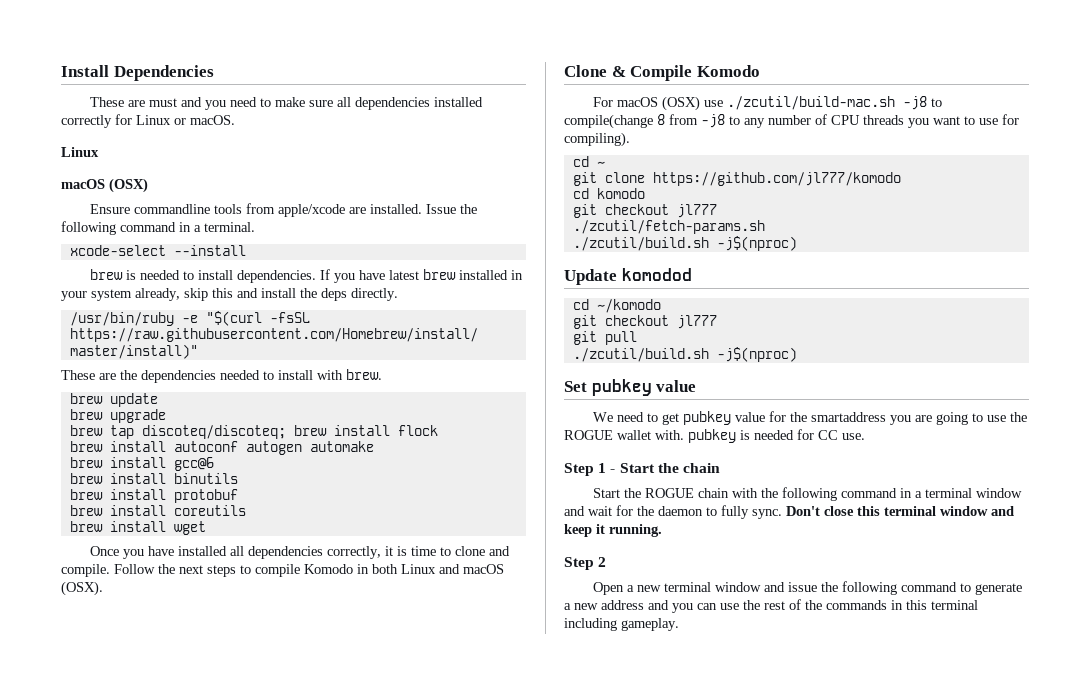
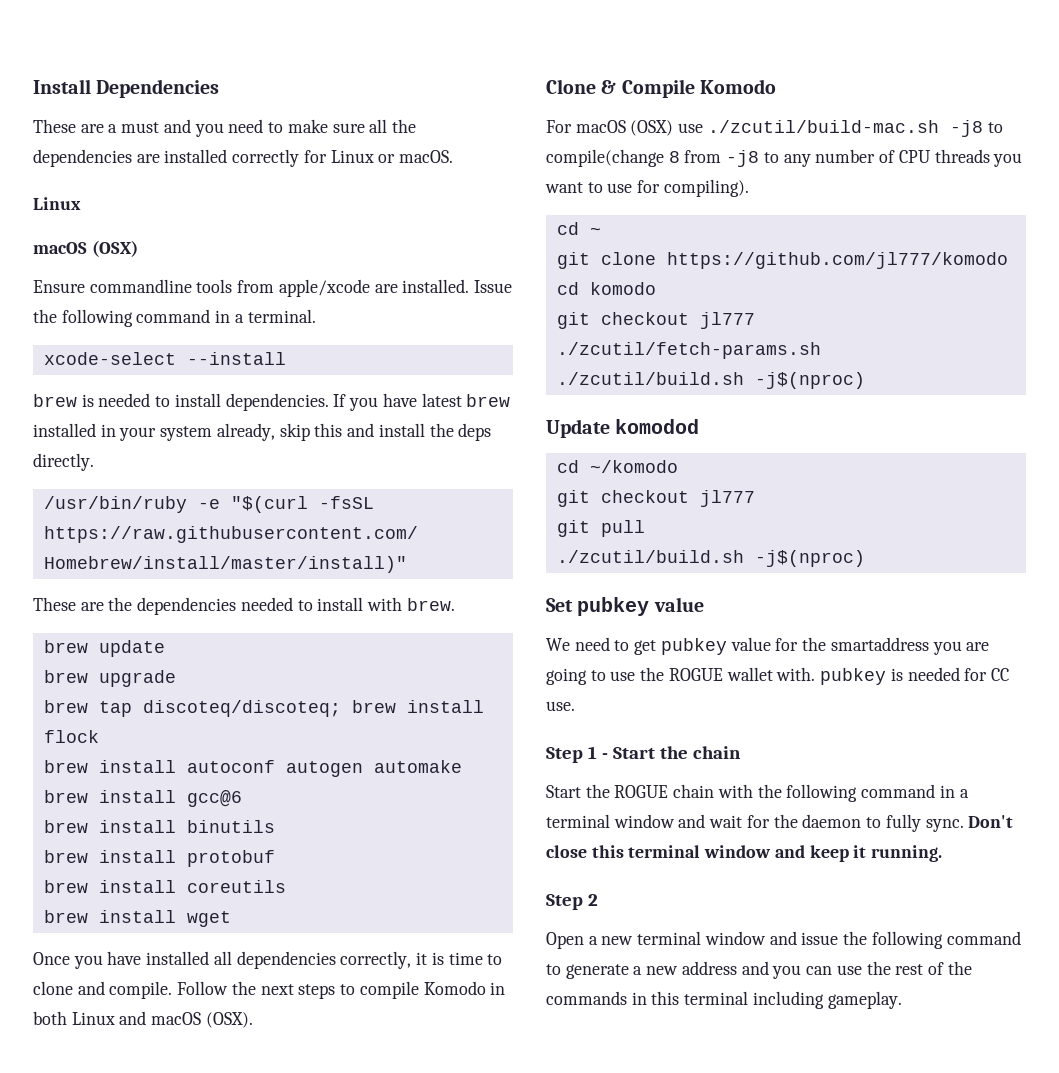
- These are must and you need to make sure all dependencies installed correctly for Linux or macOS.
+ These are a must and you need to make sure all the dependencies are installed correctly for Linux or macOS.

